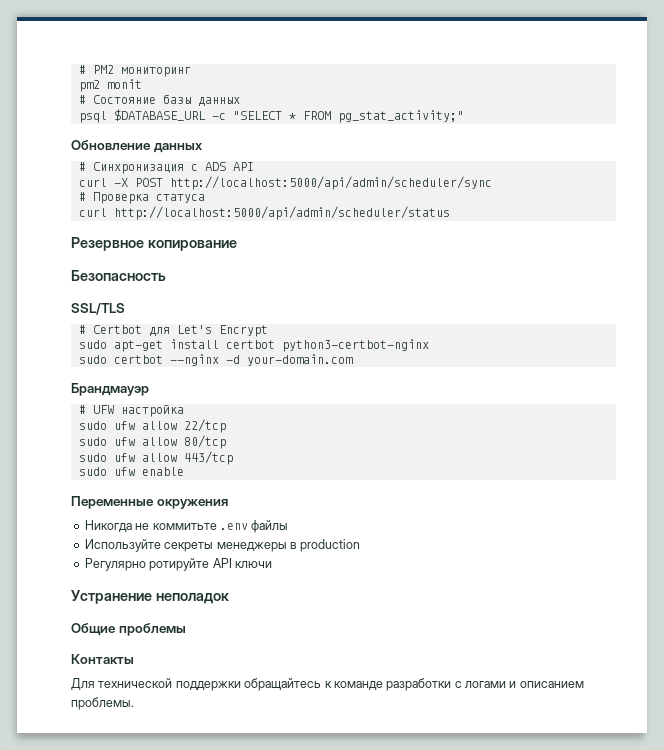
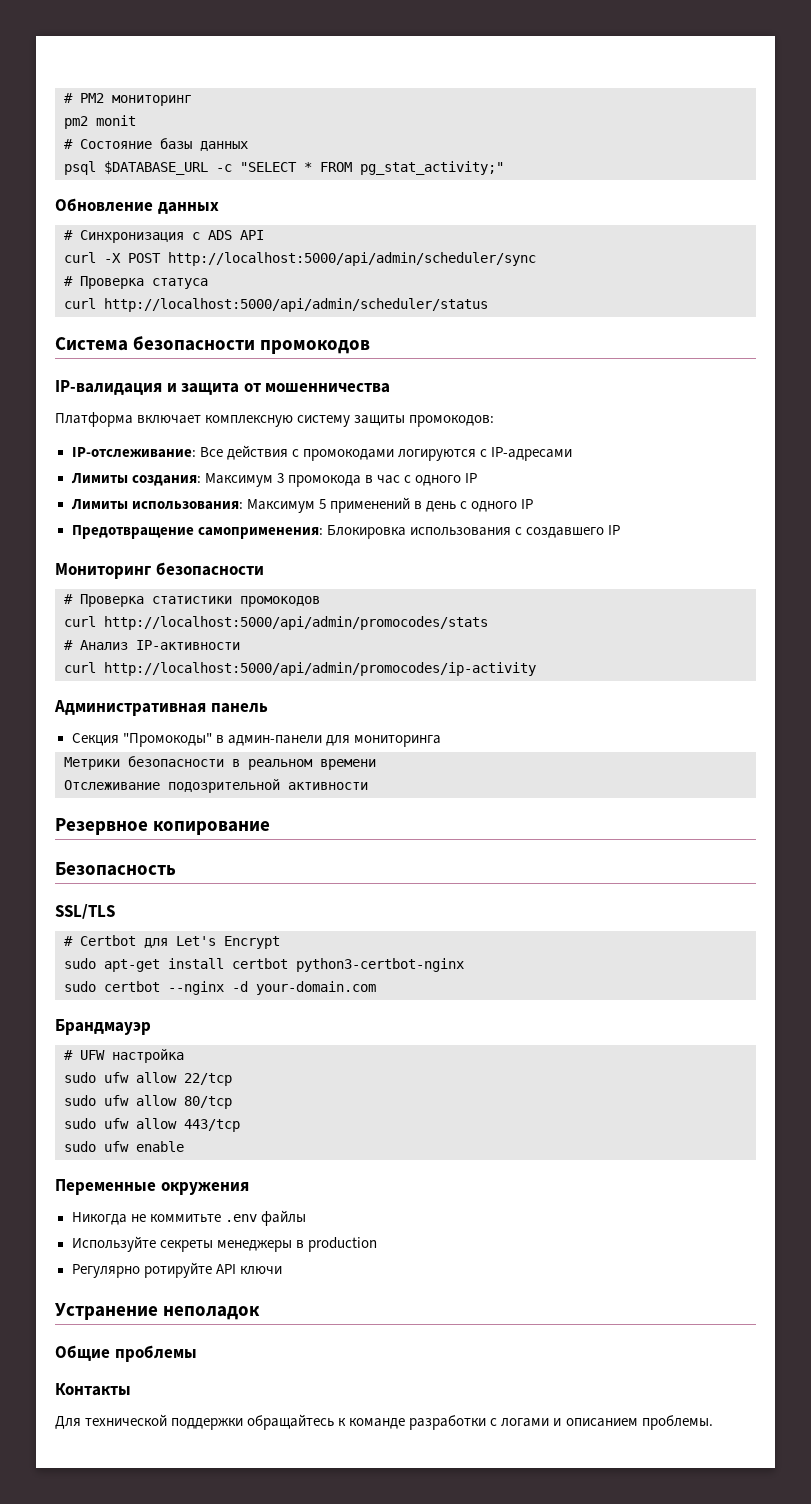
+ Система безопасности промокодов
+ IP-валидация и защита от мошенничества
+ Платформа включает комплексную систему защиты промокодов:
+ IP-отслеживание: Все действия с промокодами логируются с IP-адресами
+ Лимиты создания: Максимум 3 промокода в час с одного IP
+ Лимиты использования: Максимум 5 применений в день с одного IP
+ Предотвращение самоприменения: Блокировка использования с создавшего IP
+ Мониторинг безопасности
+ # Проверка статистики промокодов
+ curl http://localhost:5000/api/admin/promocodes/stats
+ # Анализ IP-активности
+ curl http://localhost:5000/api/admin/promocodes/ip-activity
+ Административная панель
+ Секция "Промокоды" в админ-панели для мониторинга
+ Метрики безопасности в реальном времени
+ Отслеживание подозрительной активности

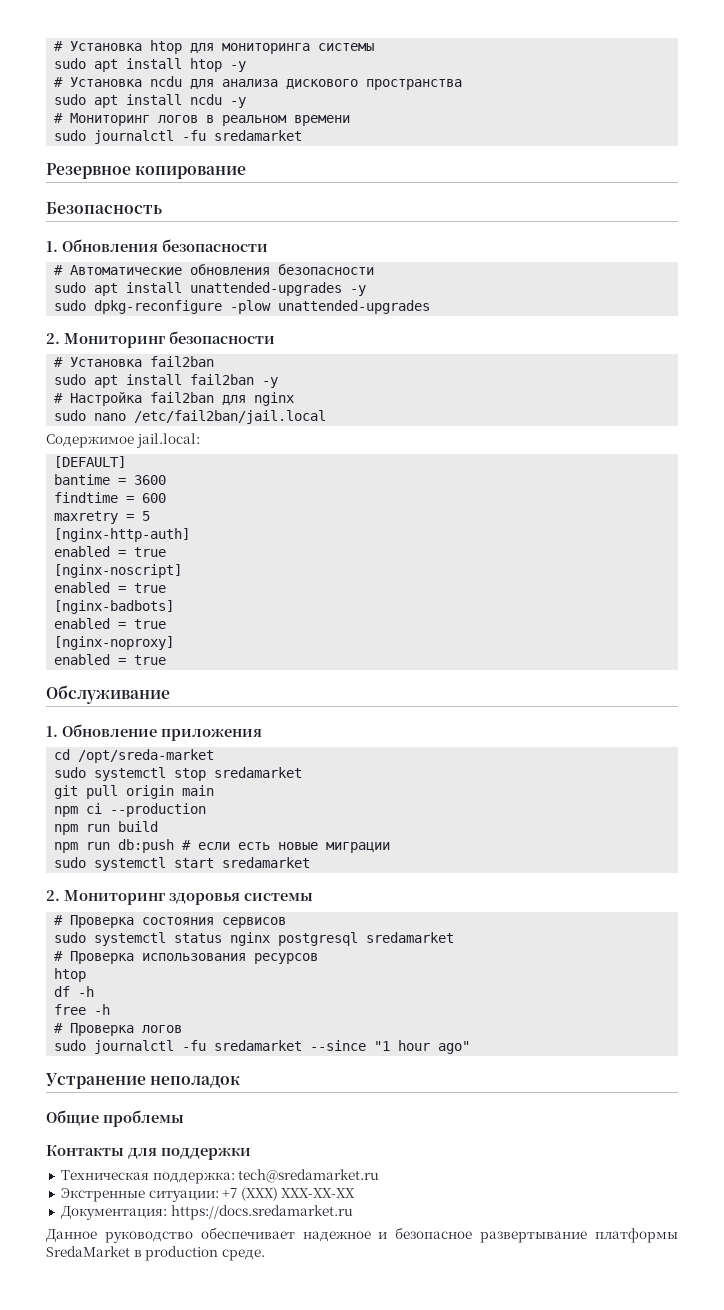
- # PM2 мониторинг
- pm2 monit
- # Состояние базы данных
- psql $DATABASE_URL -c "SELECT * FROM pg_stat_activity;"
- Обновление данных
- # Синхронизация с ADS API
- curl -X POST http://localhost:5000/api/admin/scheduler/sync
- # Проверка статуса
- curl http://localhost:5000/api/admin/scheduler/status
- Система безопасности промокодов
- IP-валидация и защита от мошенничества
- Платформа включает комплексную систему защиты промокодов:
- IP-отслеживание: Все действия с промокодами логируются с IP-адресами
- Лимиты создания: Максимум 3 промокода в час с одного IP
- Лимиты использования: Максимум 5 применений в день с одного IP
- Предотвращение самоприменения: Блокировка использования с создавшего IP
- Мониторинг безопасности
- # Проверка статистики промокодов
- curl http://localhost:5000/api/admin/promocodes/stats
- # Анализ IP-активности
- curl http://localhost:5000/api/admin/promocodes/ip-activity
- Административная панель
- Секция "Промокоды" в админ-панели для мониторинга
- Метрики безопасности в реальном времени
- Отслеживание подозрительной активности
+ # Установка htop для мониторинга системы
+ sudo apt install htop -y
+ # Установка ncdu для анализа дискового пространства
+ sudo apt install ncdu -y
+ # Мониторинг логов в реальном времени
+ sudo journalctl -fu sredamarket
- SSL/TLS
- # Certbot для Let's Encrypt
- sudo apt-get install certbot python3-certbot-nginx
- sudo certbot --nginx -d your-domain.com
- Брандмауэр
- # UFW настройка
- sudo ufw allow 22/tcp
- sudo ufw allow 80/tcp
- sudo ufw allow 443/tcp
- sudo ufw enable
- Переменные окружения
- Никогда не коммитьте .env файлы
- Используйте секреты менеджеры в production
- Регулярно ротируйте API ключи
+ 1. Обновления безопасности
+ # Автоматические обновления безопасности
+ sudo apt install unattended-upgrades -y
+ sudo dpkg-reconfigure -plow unattended-upgrades
+ 2. Мониторинг безопасности
+ # Установка fail2ban
+ sudo apt install fail2ban -y
+ # Настройка fail2ban для nginx
+ sudo nano /etc/fail2ban/jail.local
+ Содержимое jail.local:
+ [DEFAULT]
+ bantime = 3600
+ findtime = 600
+ maxretry = 5
+ [nginx-http-auth]
+ enabled = true
+ [nginx-noscript]
+ enabled = true
+ [nginx-badbots]
+ enabled = true
+ [nginx-noproxy]
+ enabled = true
+ Обслуживание
+ 1. Обновление приложения
+ cd /opt/sreda-market
+ sudo systemctl stop sredamarket
+ git pull origin main
+ npm ci --production
+ npm run build
+ npm run db:push # если есть новые миграции
+ sudo systemctl start sredamarket
+ 2. Мониторинг здоровья системы
+ # Проверка состояния сервисов
+ sudo systemctl status nginx postgresql sredamarket
+ # Проверка использования ресурсов
+ htop
+ df -h
+ free -h
+ # Проверка логов
+ sudo journalctl -fu sredamarket --since "1 hour ago"
- Контакты
- Для технической поддержки обращайтесь к команде разработки с логами и описанием проблемы.
+ Контакты для поддержки
+ Техническая поддержка: tech@sredamarket.ru
+ Экстренные ситуации: +7 (XXX) XXX-XX-XX
+ Документация: https://docs.sredamarket.ru
+ Данное руководство обеспечивает надежное и безопасное развертывание платформы SredaMarket в production среде.

